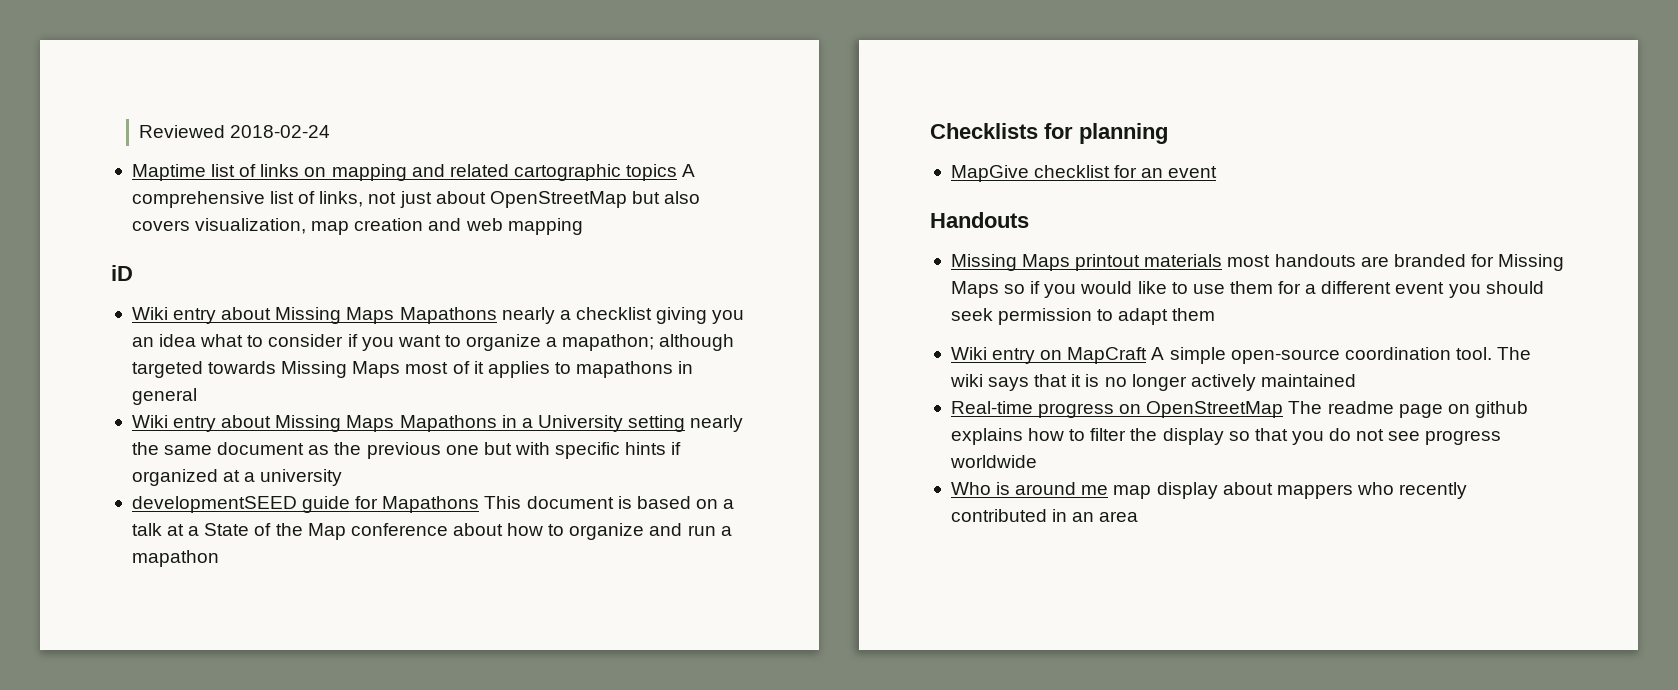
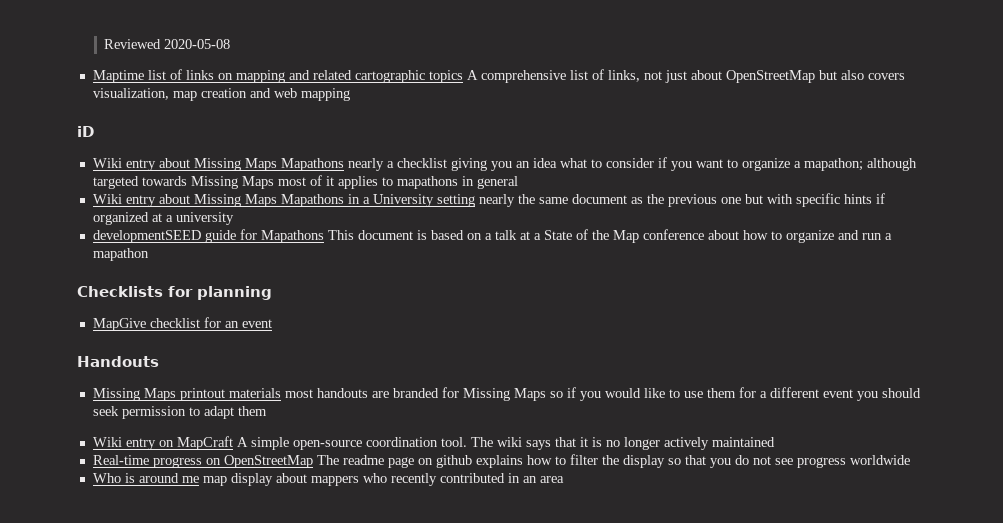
- Reviewed 2018-02-24
+ Reviewed 2020-05-08

